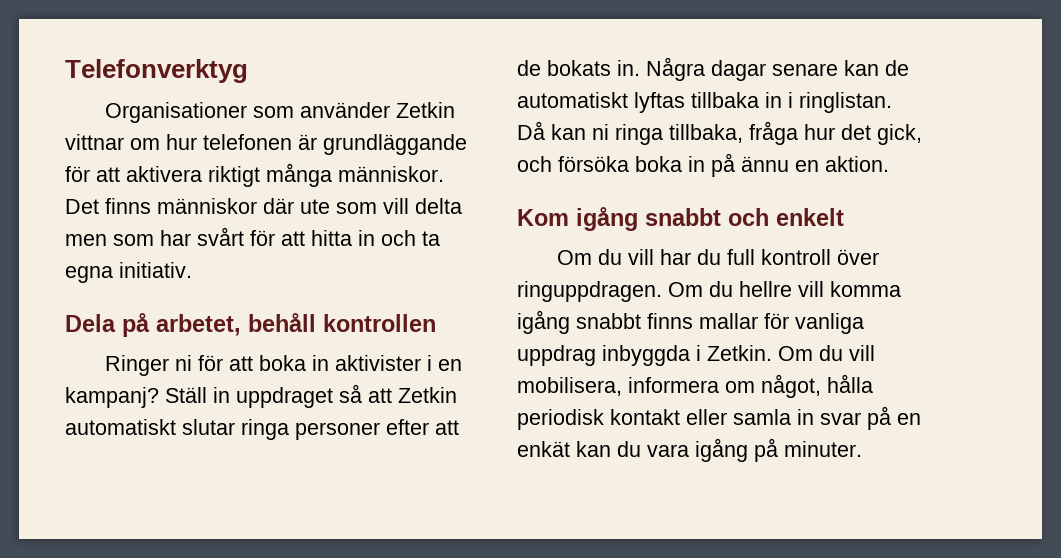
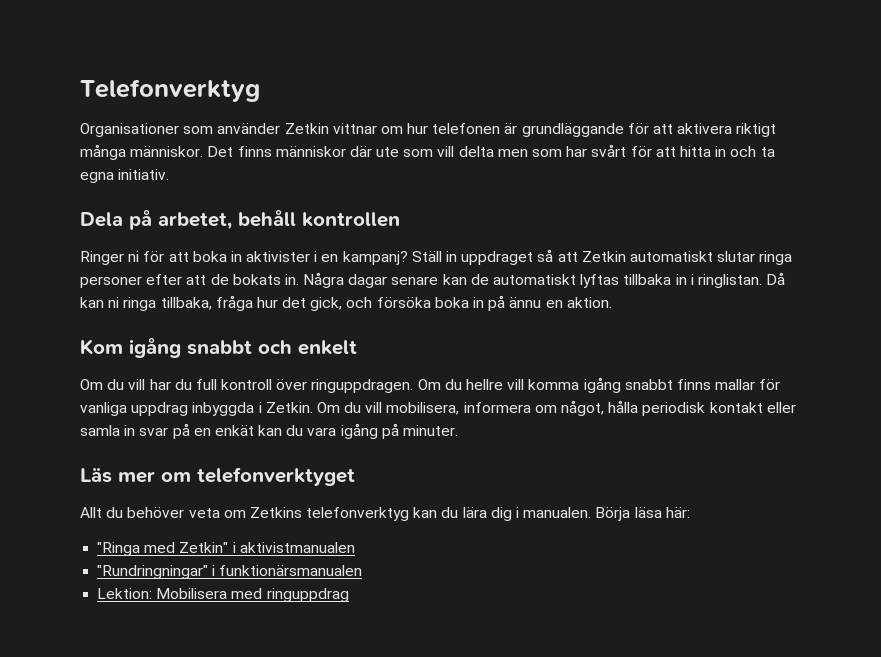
+ Läs mer om telefonverktyget
+ Allt du behöver veta om Zetkins telefonverktyg kan du lära dig i manualen. Börja läsa här:
+ "Ringa med Zetkin" i aktivistmanualen
+ "Rundringningar" i funktionärsmanualen
+ Lektion: Mobilisera med ringuppdrag

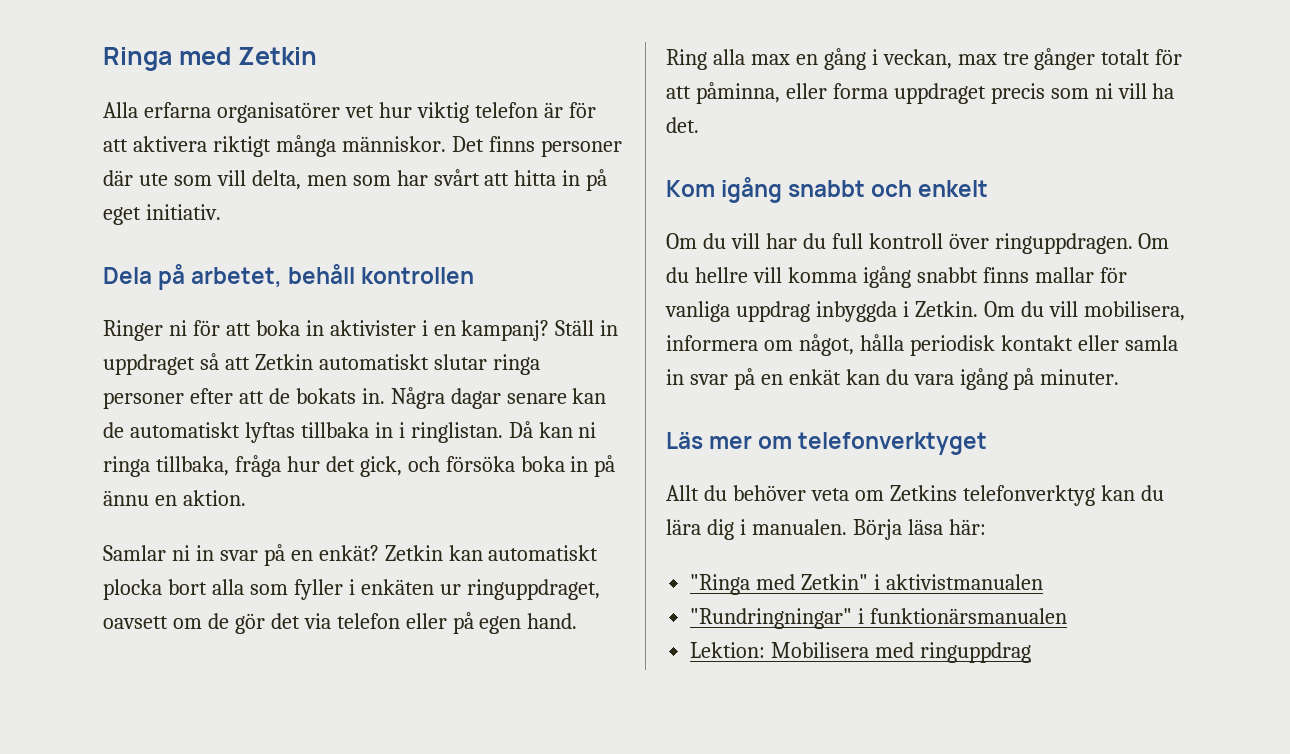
- Telefonverktyg
- Organisationer som använder Zetkin vittnar om hur telefonen är grundläggande för att aktivera riktigt många människor.
+ Ringa med Zetkin
+ Alla erfarna organisatörer vet hur viktig telefon är för att aktivera riktigt många människor.
- Det finns människor där ute som vill delta men som har svårt för att hitta in och ta egna initiativ.
+ Det finns personer där ute som vill delta, men som har svårt att hitta in på eget initiativ.
+ Samlar ni in svar på en enkät? Zetkin kan automatiskt plocka bort alla som fyller i enkäten ur ringuppdraget, oavsett om de gör det via telefon eller på egen hand. Ring alla max en gång i veckan, max tre gånger totalt för att påminna, eller forma uppdraget precis som ni vill ha det.

